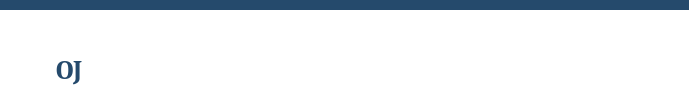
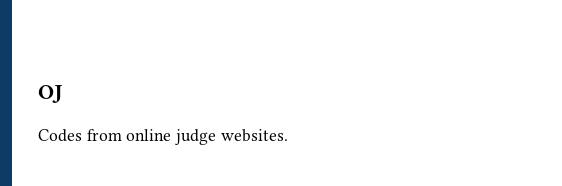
+ Codes from online judge websites.

